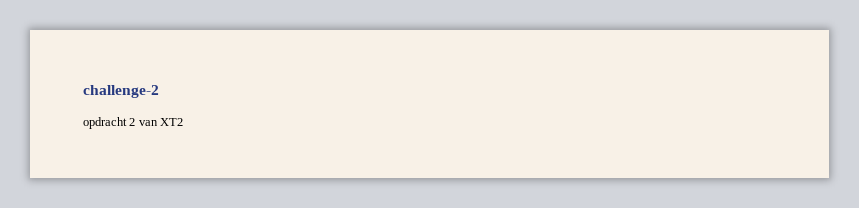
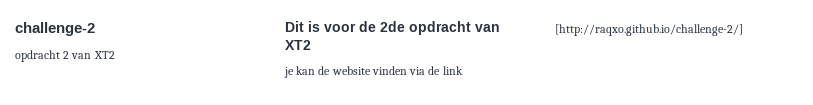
+ Dit is voor de 2de opdracht van XT2
+ je kan de website vinden via de link [http://raqxo.github.io/challenge-2/]

